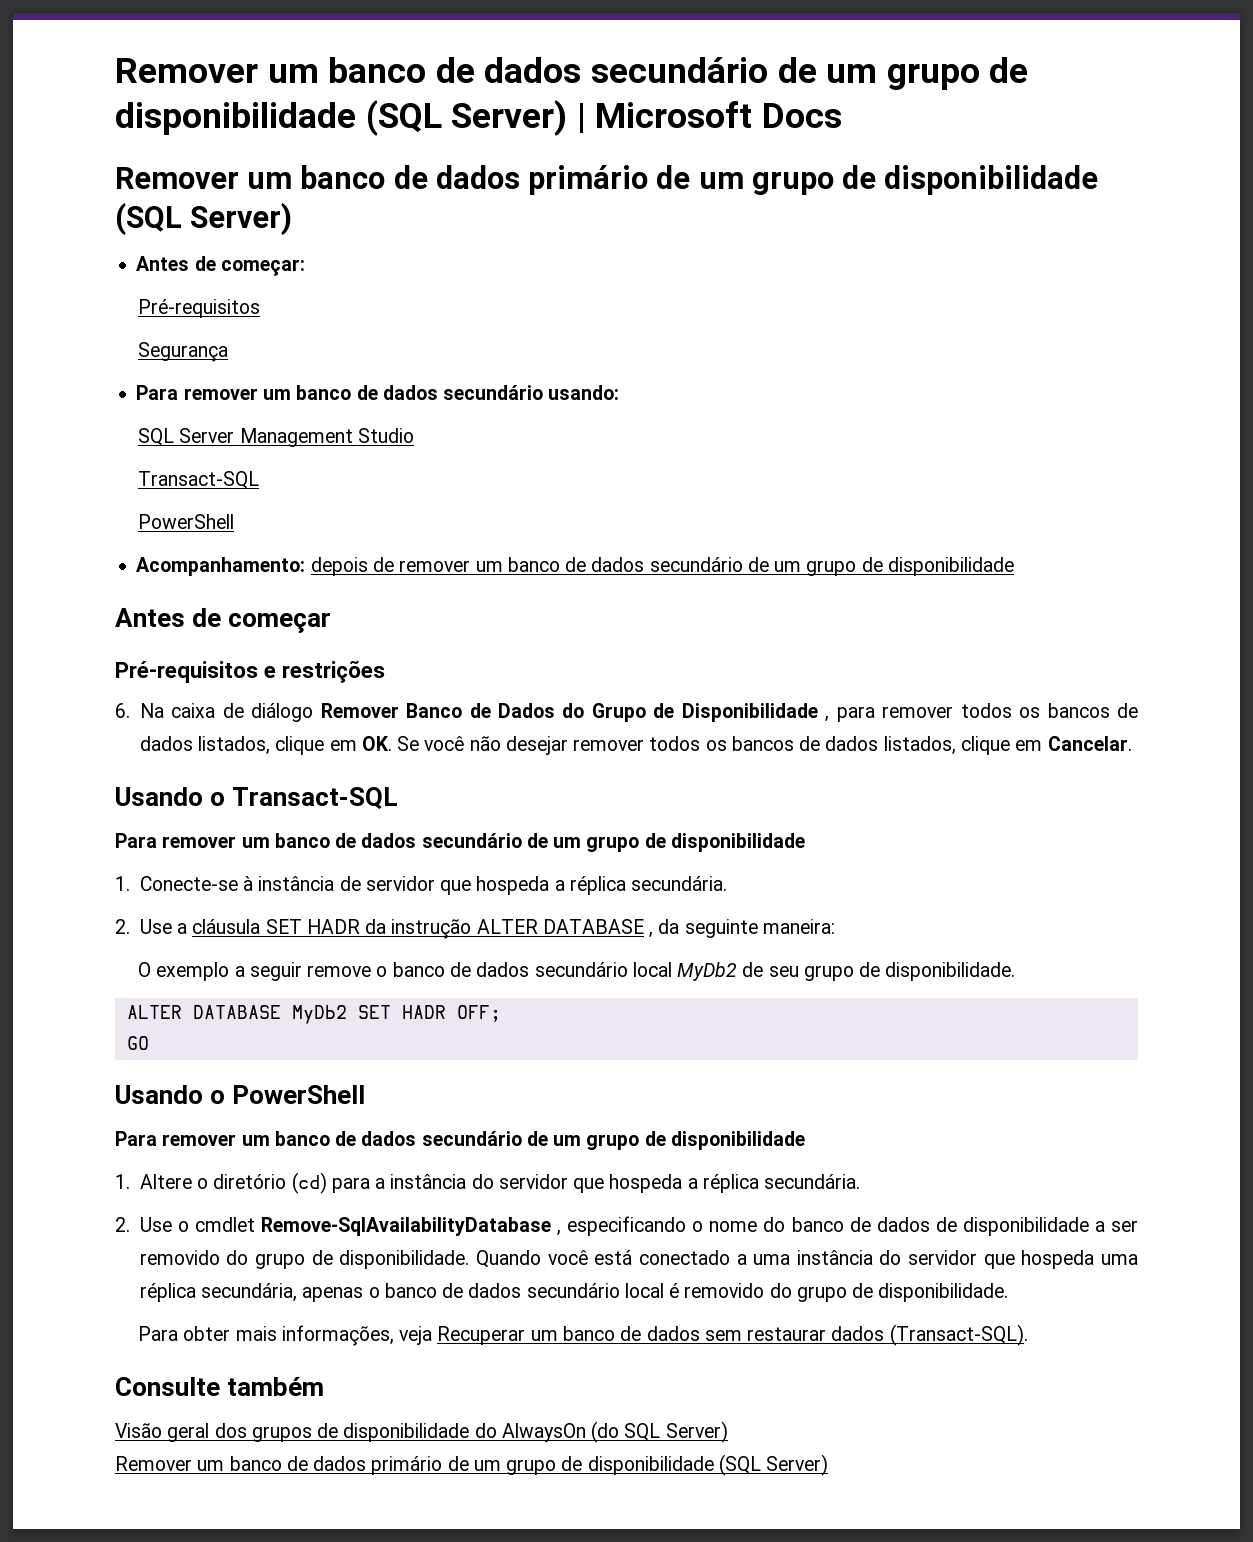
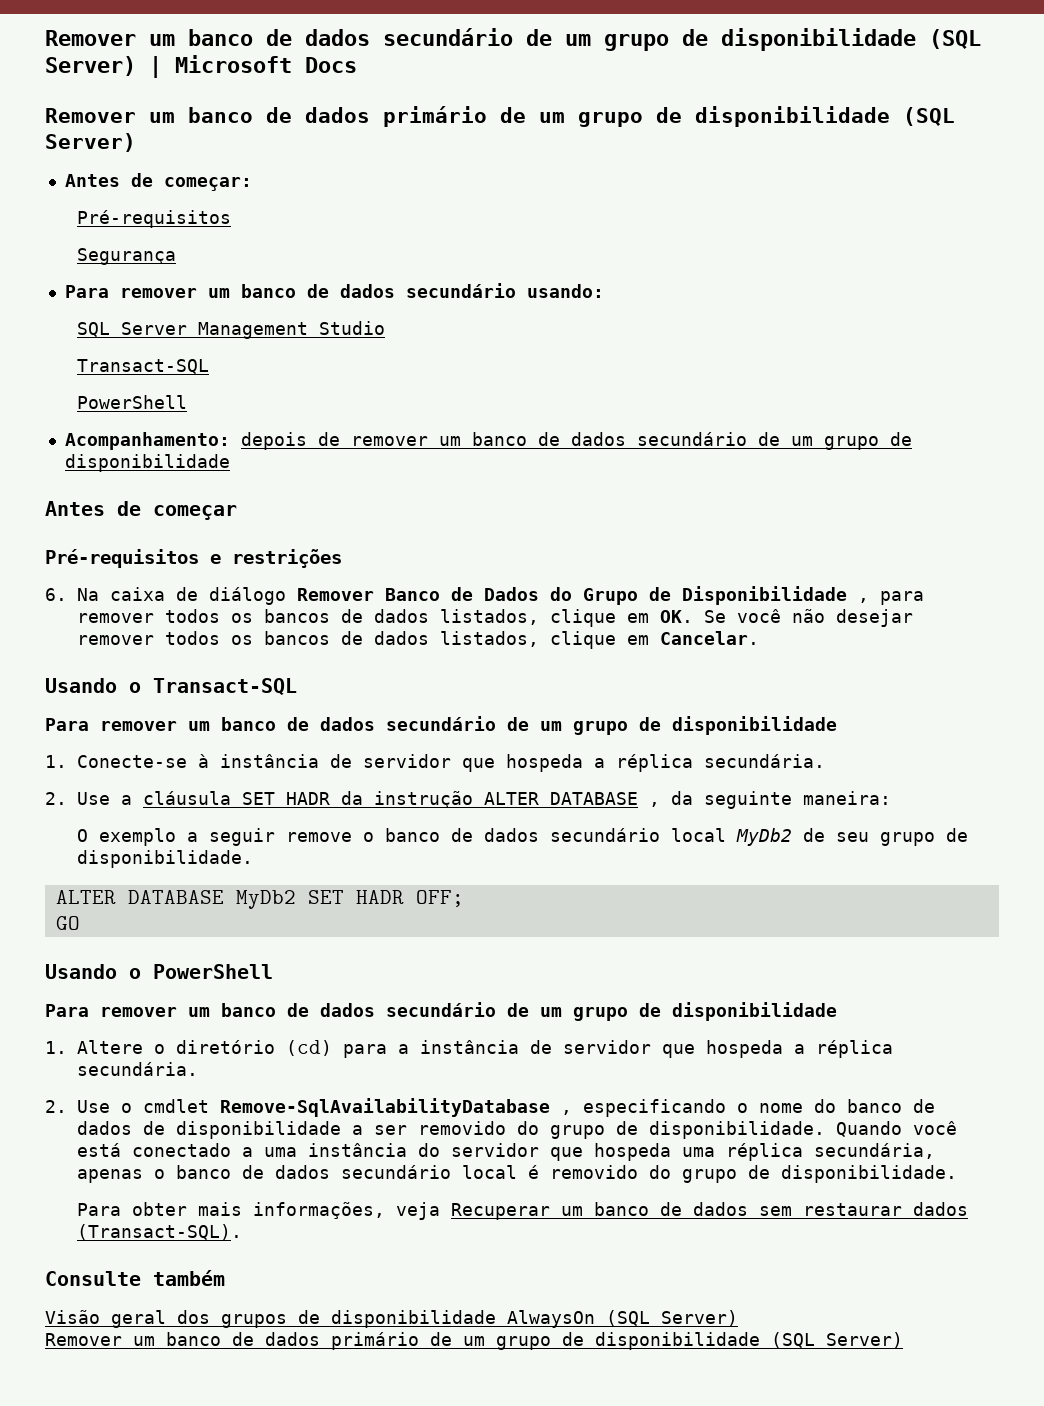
- 1. Altere o diretório (cd) para a instância do servidor que hospeda a réplica secundária.
+ 1. Altere o diretório (cd) para a instância de servidor que hospeda a réplica secundária.
- Visão geral dos grupos de disponibilidade do AlwaysOn (do SQL Server)
+ Visão geral dos grupos de disponibilidade AlwaysOn (SQL Server)

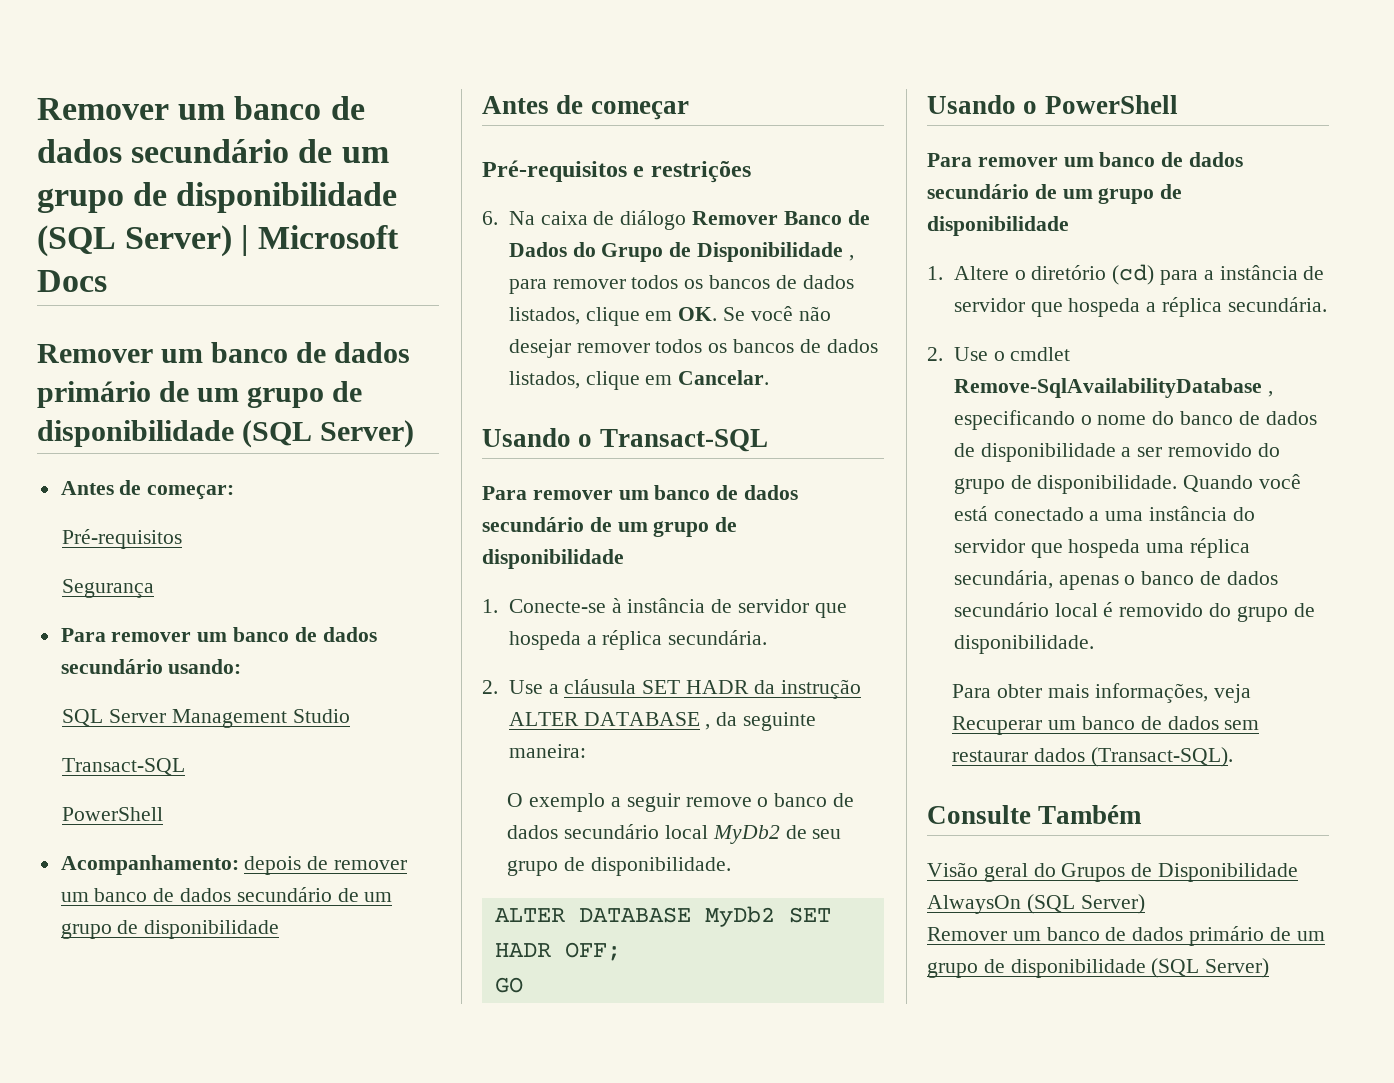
- Consulte também
+ Consulte Também
- Visão geral dos grupos de disponibilidade AlwaysOn (SQL Server)
+ Visão geral do Grupos de Disponibilidade AlwaysOn (SQL Server)

